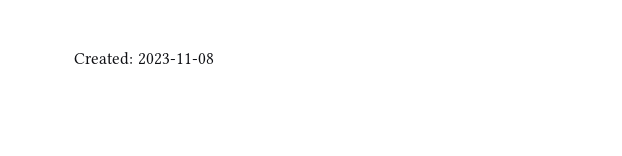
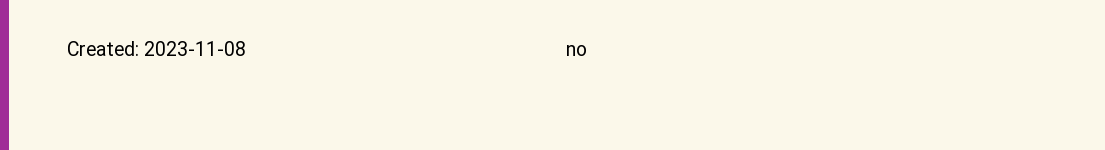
+ no

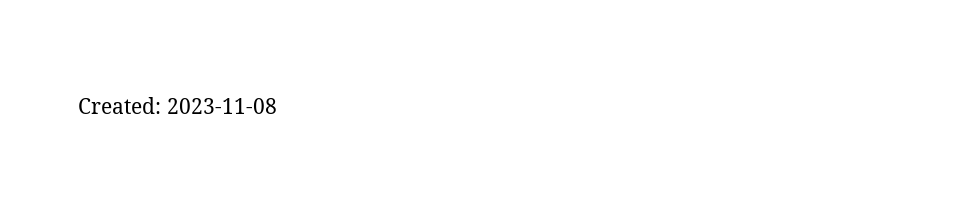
- no

